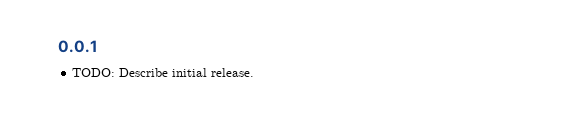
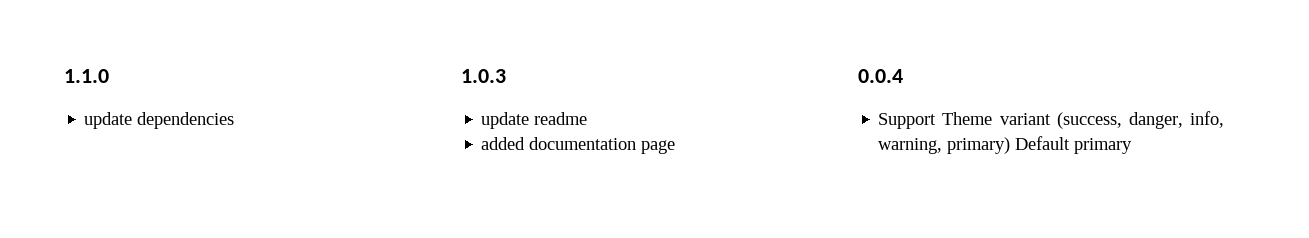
- 0.0.1
- TODO: Describe initial release.
+ 1.1.0
+ update dependencies
+ 1.0.3
+ update readme
+ added documentation page
+ 0.0.4
+ Support Theme variant (success, danger, info, warning, primary) Default primary

